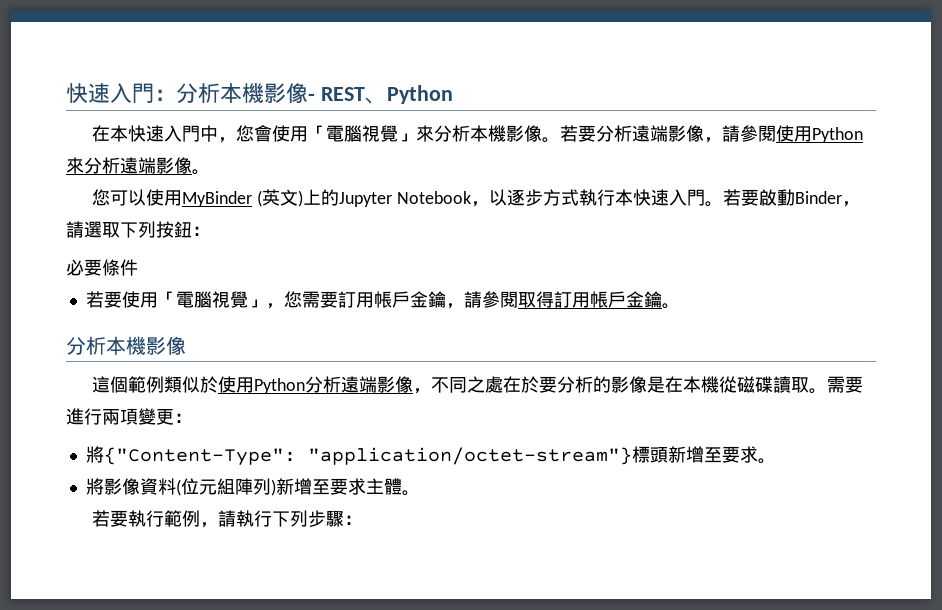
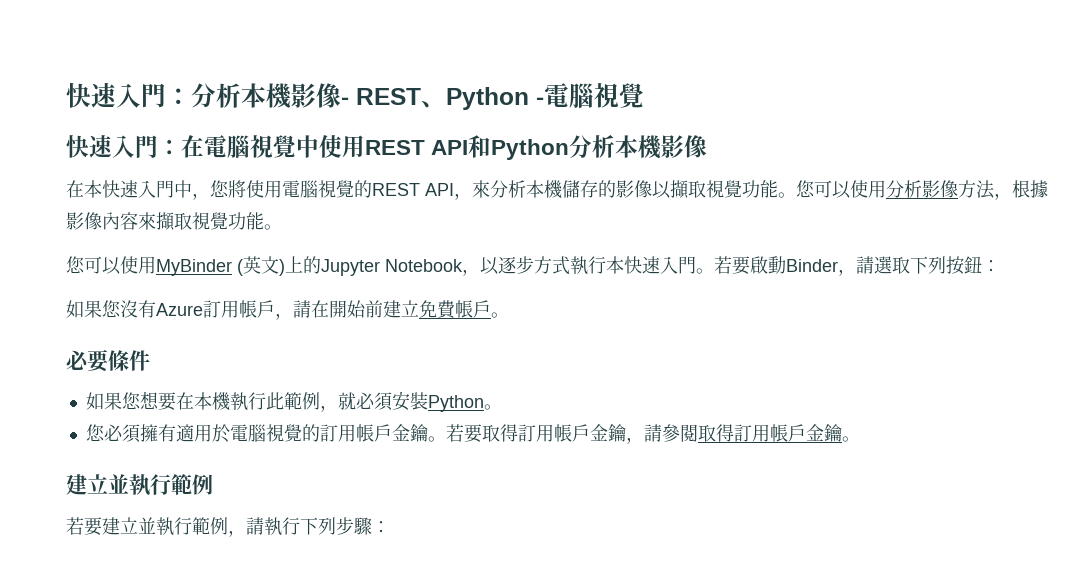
- 快速入門：分析本機影像- REST、Python
+ 快速入門：分析本機影像- REST、Python -電腦視覺
+ 快速入門：在電腦視覺中使用REST API和Python分析本機影像
- 在本快速入門中，您會使用「電腦視覺」來分析本機影像。若要分析遠端影像，請參閱使用Python來分析遠端影像。
+ 在本快速入門中，您將使用電腦視覺的REST API，來分析本機儲存的影像以擷取視覺功能。您可以使用分析影像方法，根據影像內容來擷取視覺功能。
+ 如果您沒有Azure訂用帳戶，請在開始前建立免費帳戶。
  必要條件
- 若要使用「電腦視覺」，您需要訂用帳戶金鑰，請參閱取得訂用帳戶金鑰。
- 分析本機影像
- 這個範例類似於使用Python分析遠端影像，不同之處在於要分析的影像是在本機從磁碟讀取。需要進行兩項變更：
- 將{"Content-Type": "application/octet-stream"}標頭新增至要求。
- 將影像資料(位元組陣列)新增至要求主體。
- 若要執行範例，請執行下列步驟：
+ 如果您想要在本機執行此範例，就必須安裝Python。
+ 您必須擁有適用於電腦視覺的訂用帳戶金鑰。若要取得訂用帳戶金鑰，請參閱取得訂用帳戶金鑰。
+ 建立並執行範例
+ 若要建立並執行範例，請執行下列步驟：

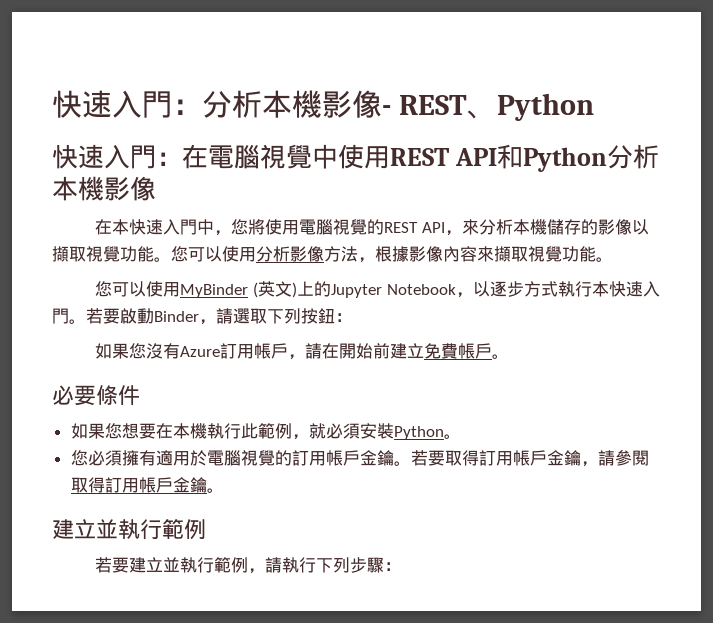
- 快速入門：分析本機影像- REST、Python -電腦視覺
+ 快速入門：分析本機影像- REST、Python

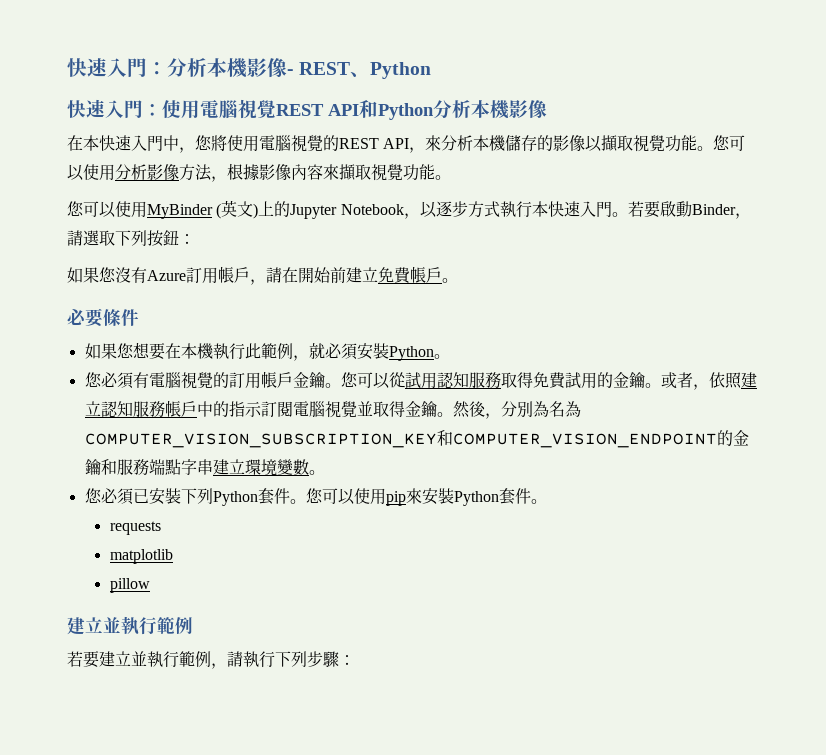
- 快速入門：在電腦視覺中使用REST API和Python分析本機影像
+ 快速入門：使用電腦視覺REST API和Python分析本機影像
- 您必須擁有適用於電腦視覺的訂用帳戶金鑰。
+ 您必須有電腦視覺的訂用帳戶金鑰。
- 若要取得訂用帳戶金鑰，請參閱取得訂用帳戶金鑰。
+ 您可以從試用認知服務取得免費試用的金鑰。或者，依照建立認知服務帳戶中的指示訂閱電腦視覺並取得金鑰。然後，分別為名為COMPUTER_VISION_SUBSCRIPTION_KEY和COMPUTER_VISION_ENDPOINT的金鑰和服務端點字串建立環境變數。
+ 您必須已安裝下列Python套件。您可以使用pip來安裝Python套件。
+ requests
+ matplotlib
+ pillow

